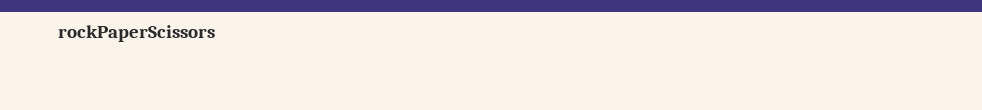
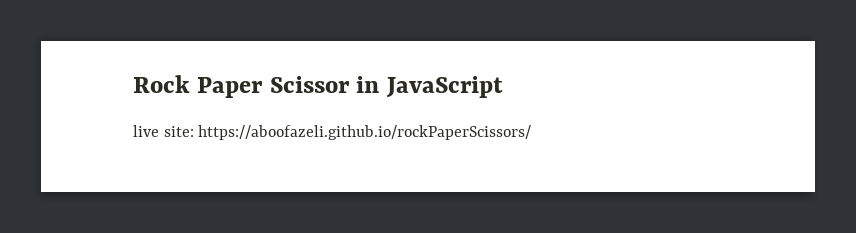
- rockPaperScissors
+ Rock Paper Scissor in JavaScript
+ live site: https://aboofazeli.github.io/rockPaperScissors/

